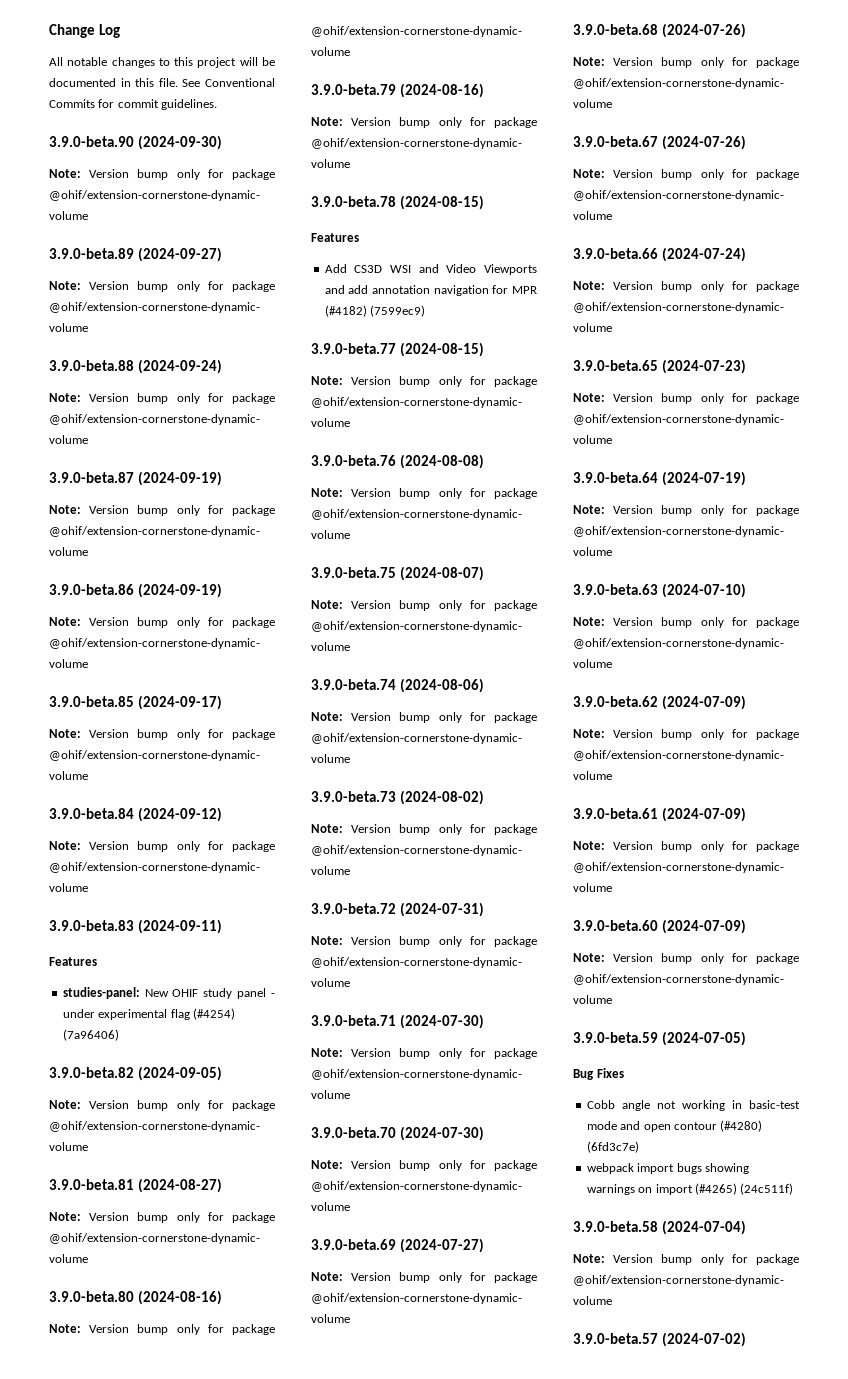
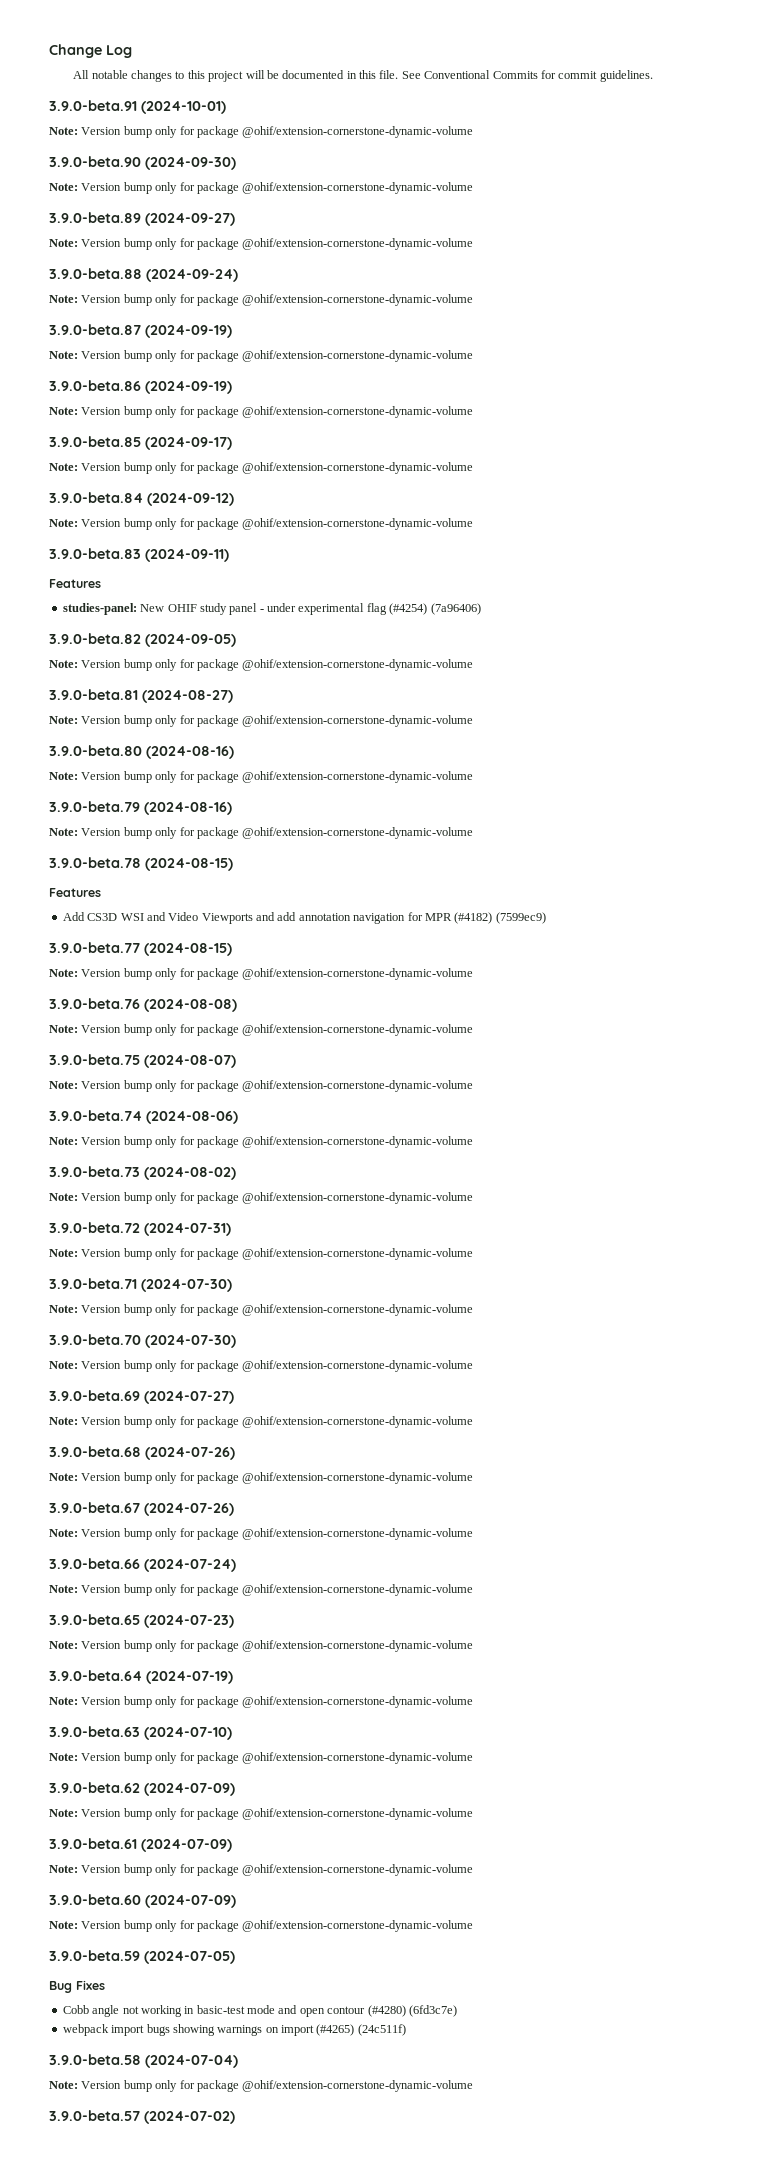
+ 3.9.0-beta.91 (2024-10-01)
+ Note: Version bump only for package @ohif/extension-cornerstone-dynamic-volume

